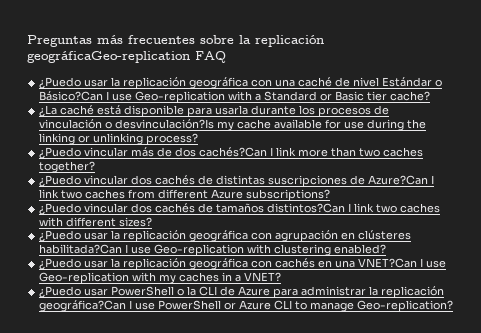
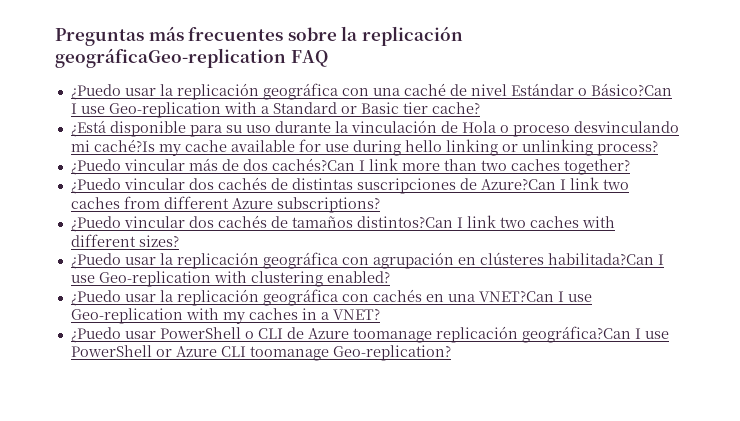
- ¿La caché está disponible para usarla durante los procesos de vinculación o desvinculación?Is my cache available for use during the linking or unlinking process?
+ ¿Está disponible para su uso durante la vinculación de Hola o proceso desvinculando mi caché?Is my cache available for use during hello linking or unlinking process?
- ¿Puedo usar PowerShell o la CLI de Azure para administrar la replicación geográfica?Can I use PowerShell or Azure CLI to manage Geo-replication?
+ ¿Puedo usar PowerShell o CLI de Azure toomanage replicación geográfica?Can I use PowerShell or Azure CLI toomanage Geo-replication?

